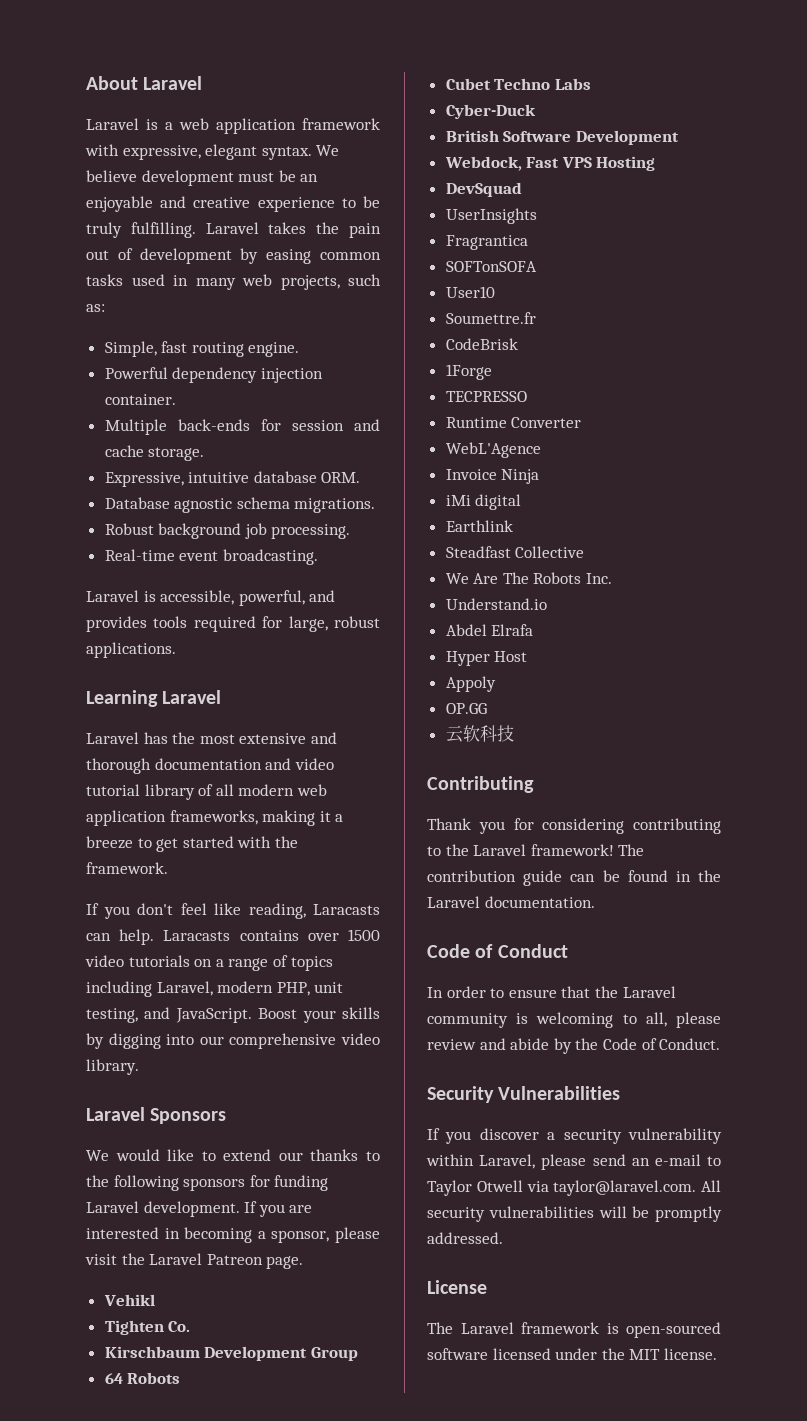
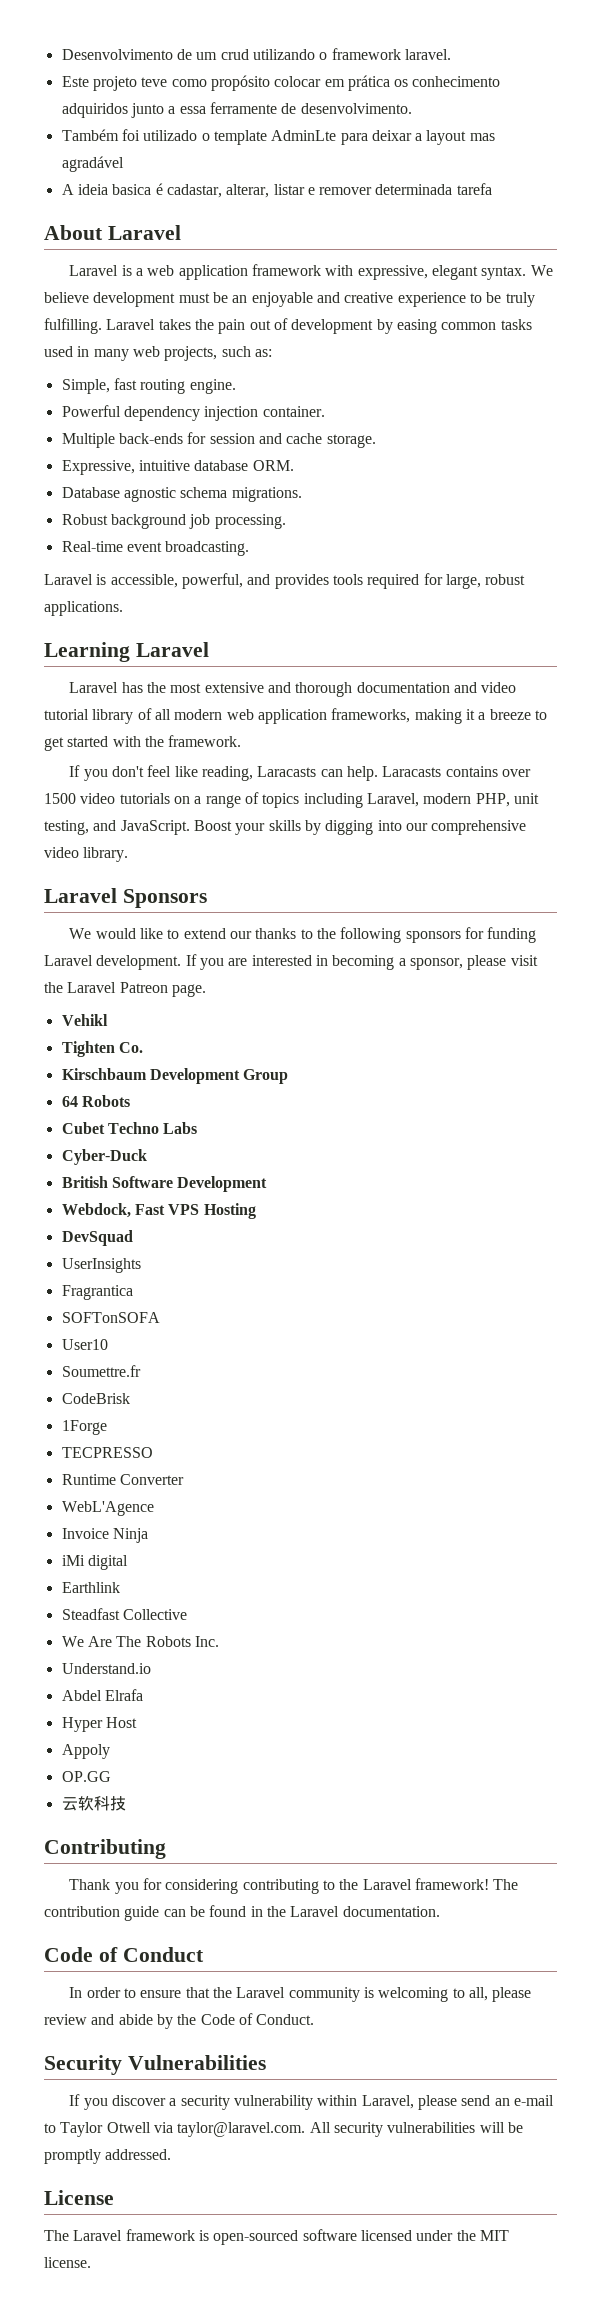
+ Desenvolvimento de um crud utilizando o framework laravel.
+ Este projeto teve como propósito colocar em prática os conhecimento adquiridos junto a essa ferramente de desenvolvimento.
+ Também foi utilizado o template AdminLte para deixar a layout mas agradável
+ A ideia basica é cadastar, alterar, listar e remover determinada tarefa

